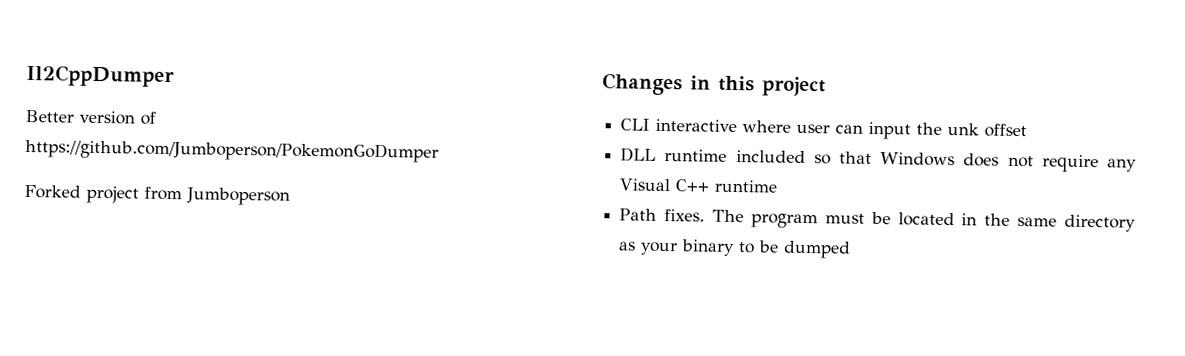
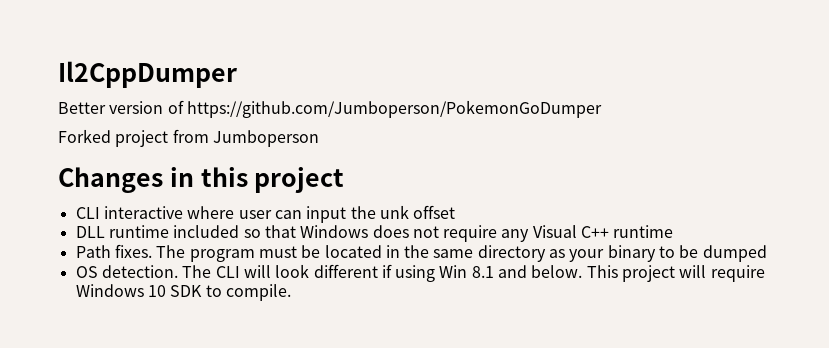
+ OS detection. The CLI will look different if using Win 8.1 and below. This project will require Windows 10 SDK to compile.

